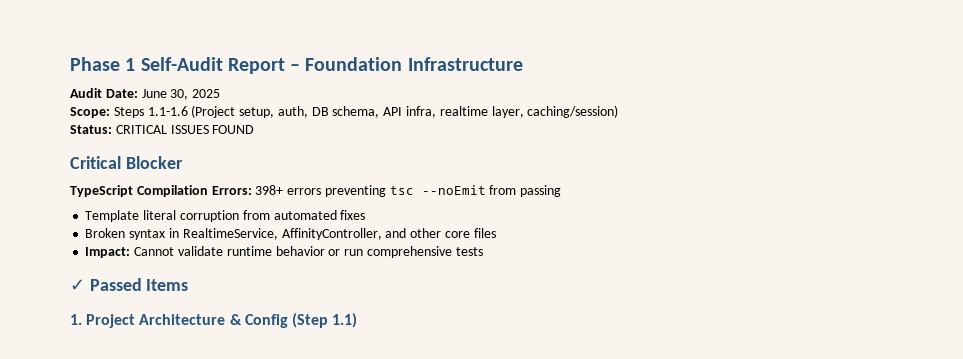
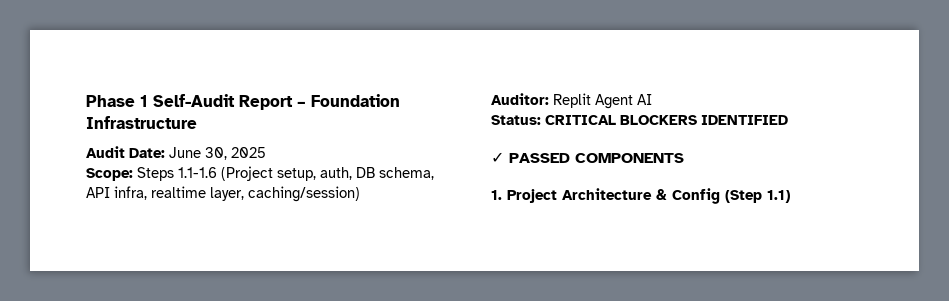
- Status: CRITICAL ISSUES FOUND
- Critical Blocker
- TypeScript Compilation Errors: 398+ errors preventing tsc --noEmit from passing
- Template literal corruption from automated fixes
- Broken syntax in RealtimeService, AffinityController, and other core files
- Impact: Cannot validate runtime behavior or run comprehensive tests
+ Auditor: Replit Agent AI
+ Status: CRITICAL BLOCKERS IDENTIFIED
- ✓ Passed Items
+ ✓ PASSED COMPONENTS

